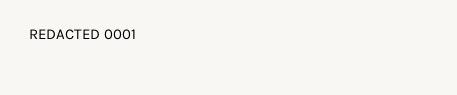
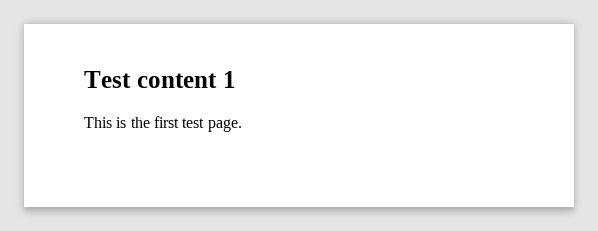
- REDACTED 0001
+ Test content 1
+ This is the first test page.

